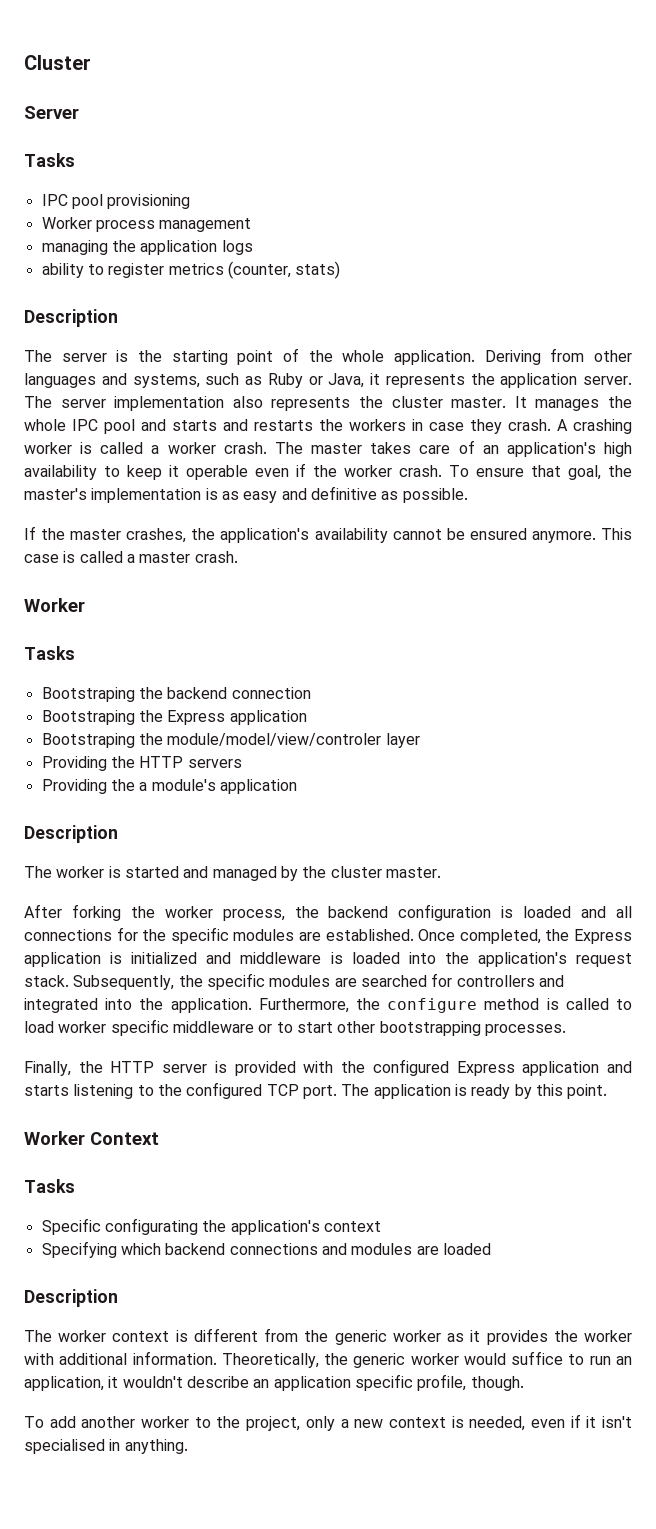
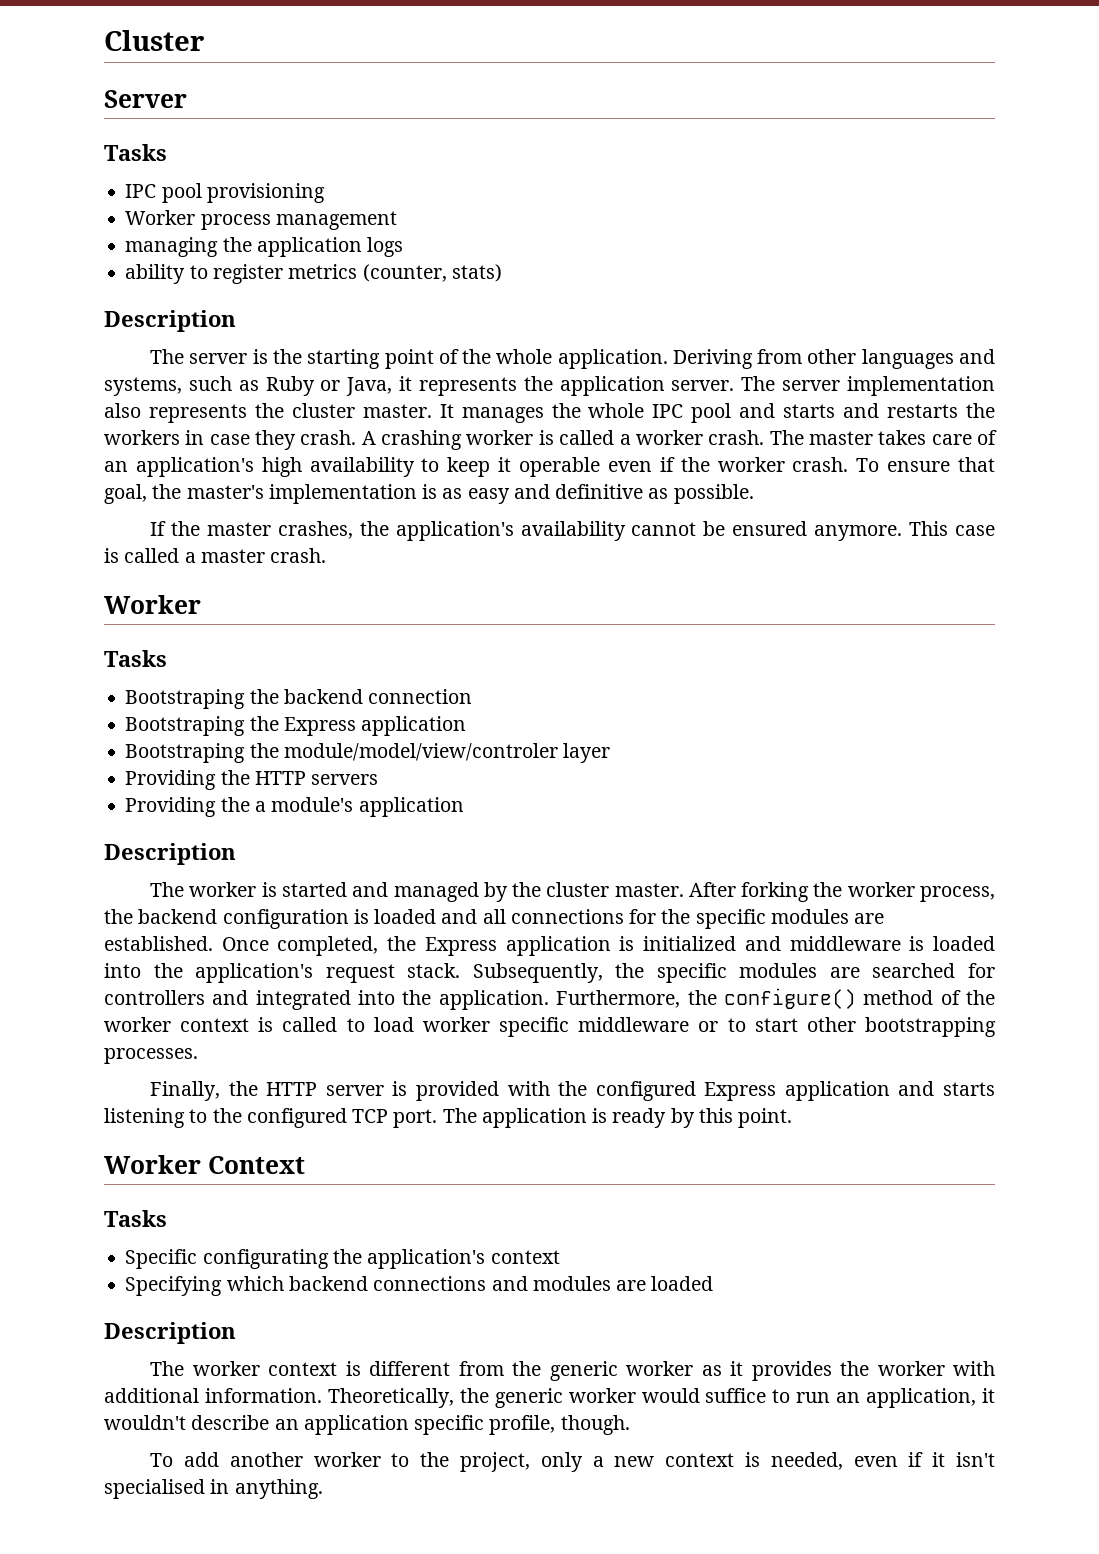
- The worker is started and managed by the cluster master.
- After forking the worker process, the backend configuration is loaded and all connections for the specific modules are established.
+ The worker is started and managed by the cluster master. After forking the worker process, the backend configuration is loaded and all connections for the specific modules are established.
- Furthermore, the configure method is called to load worker specific middleware or to start other bootstrapping processes.
+ Furthermore, the configure() method of the worker context is called to load worker specific middleware or to start other bootstrapping processes.

